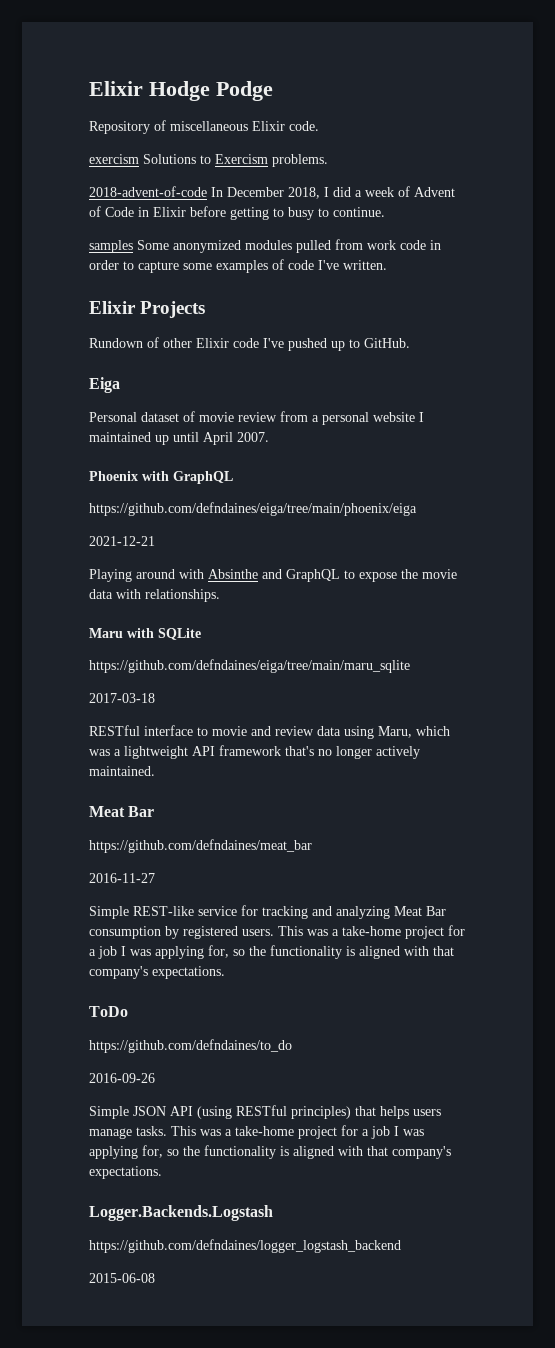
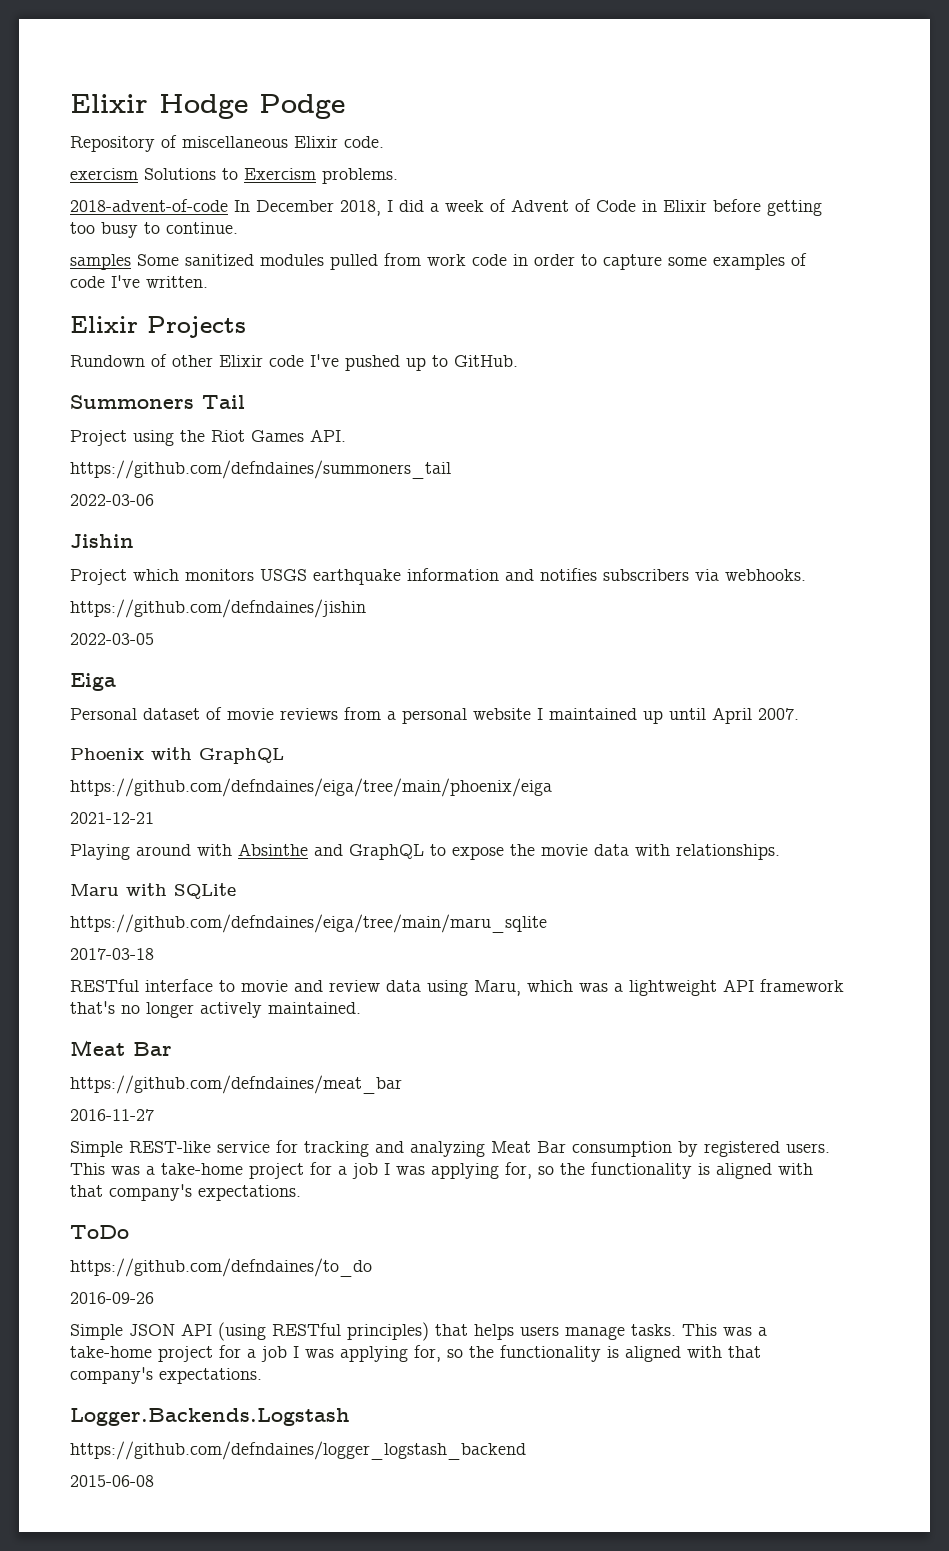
- 2018-advent-of-code In December 2018, I did a week of Advent of Code in Elixir before getting to busy to continue.
+ 2018-advent-of-code In December 2018, I did a week of Advent of Code in Elixir before getting too busy to continue.
- samples Some anonymized modules pulled from work code in order to capture some examples of code I've written.
+ samples Some sanitized modules pulled from work code in order to capture some examples of code I've written.
+ Summoners Tail
+ Project using the Riot Games API.
+ https://github.com/defndaines/summoners_tail
+ 2022-03-06
+ Jishin
+ Project which monitors USGS earthquake information and notifies subscribers via webhooks.
+ https://github.com/defndaines/jishin
+ 2022-03-05
- Personal dataset of movie review from a personal website I maintained up until April 2007.
+ Personal dataset of movie reviews from a personal website I maintained up until April 2007.

